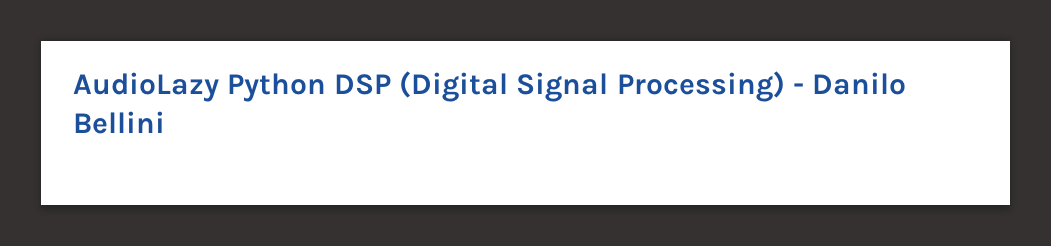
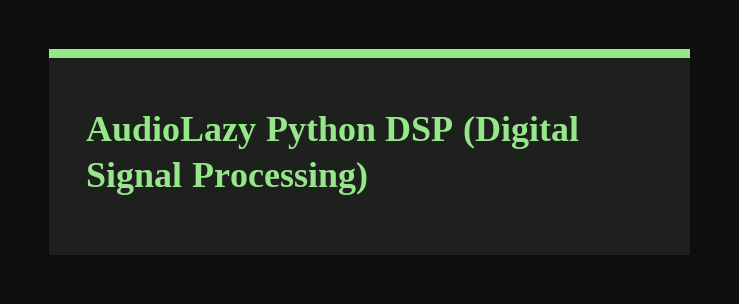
- AudioLazy Python DSP (Digital Signal Processing) - Danilo Bellini
+ AudioLazy Python DSP (Digital Signal Processing)

